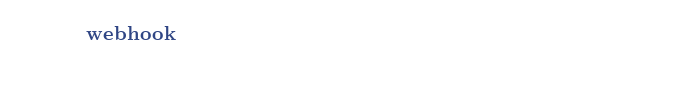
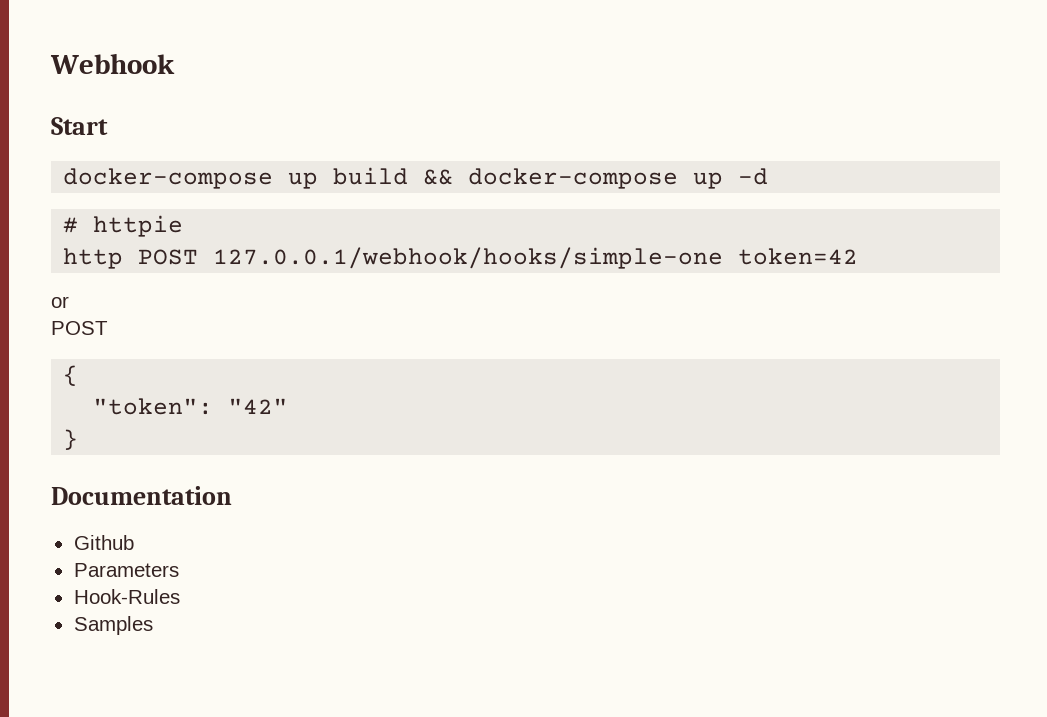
- webhook
+ Webhook
+ Start
+ docker-compose up build && docker-compose up -d
+ # httpie
+ http POST 127.0.0.1/webhook/hooks/simple-one token=42
+ or
+ POST
+ {
+ "token": "42"
+ }
+ Documentation
+ Github
+ Parameters
+ Hook-Rules
+ Samples

